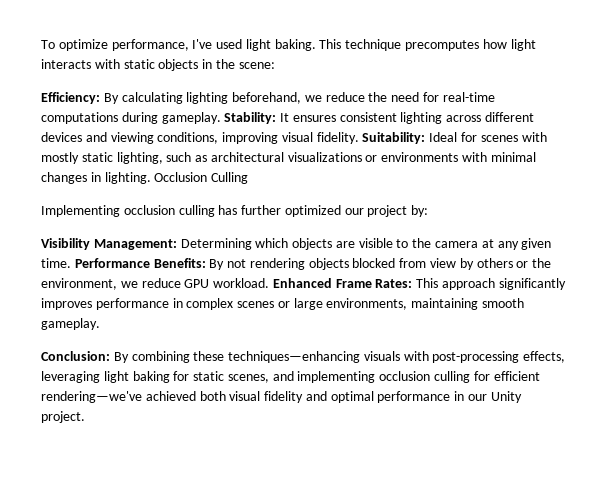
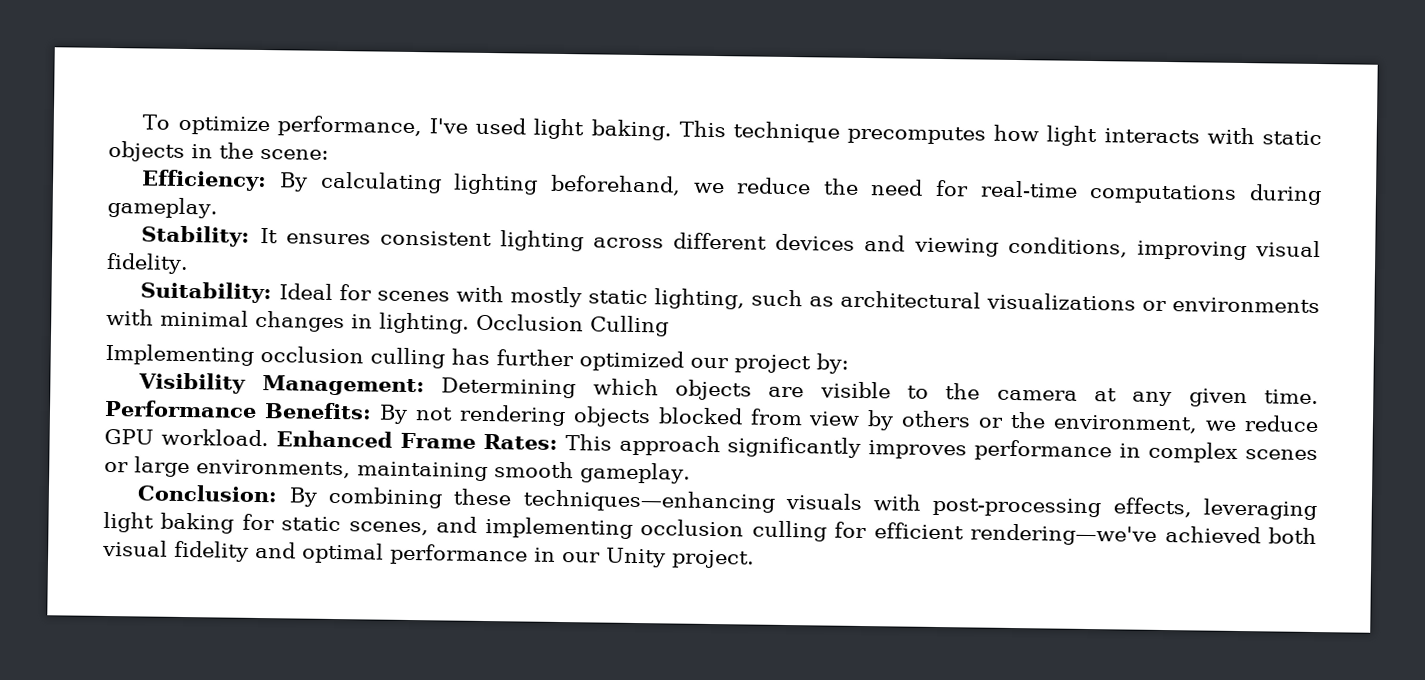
- Efficiency: By calculating lighting beforehand, we reduce the need for real-time computations during gameplay. Stability: It ensures consistent lighting across different devices and viewing conditions, improving visual fidelity. Suitability: Ideal for scenes with mostly static lighting, such as architectural visualizations or environments with minimal changes in lighting.
+ Efficiency: By calculating lighting beforehand, we reduce the need for real-time computations during gameplay.
+ Stability: It ensures consistent lighting across different devices and viewing conditions, improving visual fidelity.
+ Suitability: Ideal for scenes with mostly static lighting, such as architectural visualizations or environments with minimal changes in lighting.

